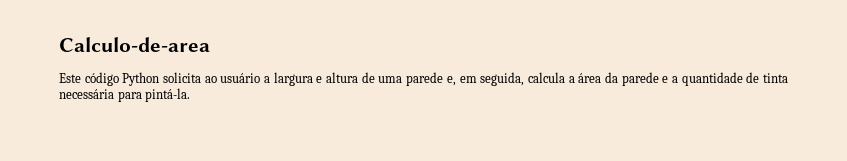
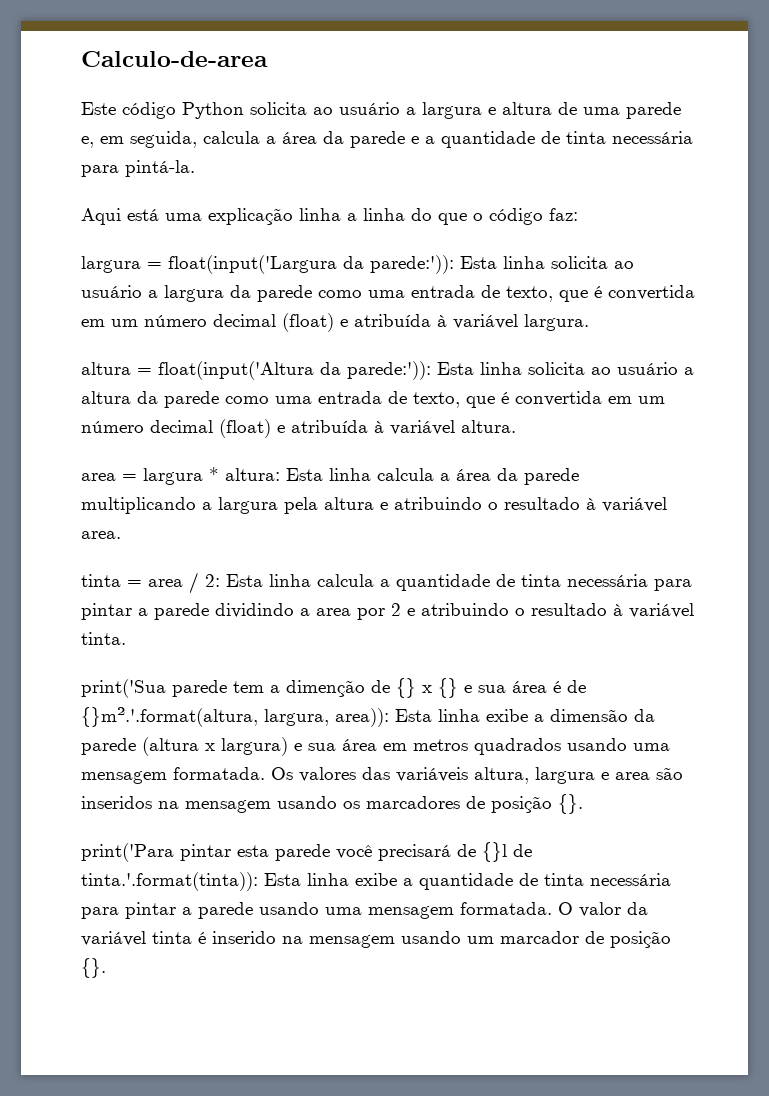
+ Aqui está uma explicação linha a linha do que o código faz:
+ largura = float(input('Largura da parede:')): Esta linha solicita ao usuário a largura da parede como uma entrada de texto, que é convertida em um número decimal (float) e atribuída à variável largura.
+ altura = float(input('Altura da parede:')): Esta linha solicita ao usuário a altura da parede como uma entrada de texto, que é convertida em um número decimal (float) e atribuída à variável altura.
+ area = largura * altura: Esta linha calcula a área da parede multiplicando a largura pela altura e atribuindo o resultado à variável area.
+ tinta = area / 2: Esta linha calcula a quantidade de tinta necessária para pintar a parede dividindo a area por 2 e atribuindo o resultado à variável tinta.
+ print('Sua parede tem a dimenção de {} x {} e sua área é de {}m².'.format(altura, largura, area)): Esta linha exibe a dimensão da parede (altura x largura) e sua área em metros quadrados usando uma mensagem formatada. Os valores das variáveis altura, largura e area são inseridos na mensagem usando os marcadores de posição {}.
+ print('Para pintar esta parede você precisará de {}l de tinta.'.format(tinta)): Esta linha exibe a quantidade de tinta necessária para pintar a parede usando uma mensagem formatada. O valor da variável tinta é inserido na mensagem usando um marcador de posição {}.

